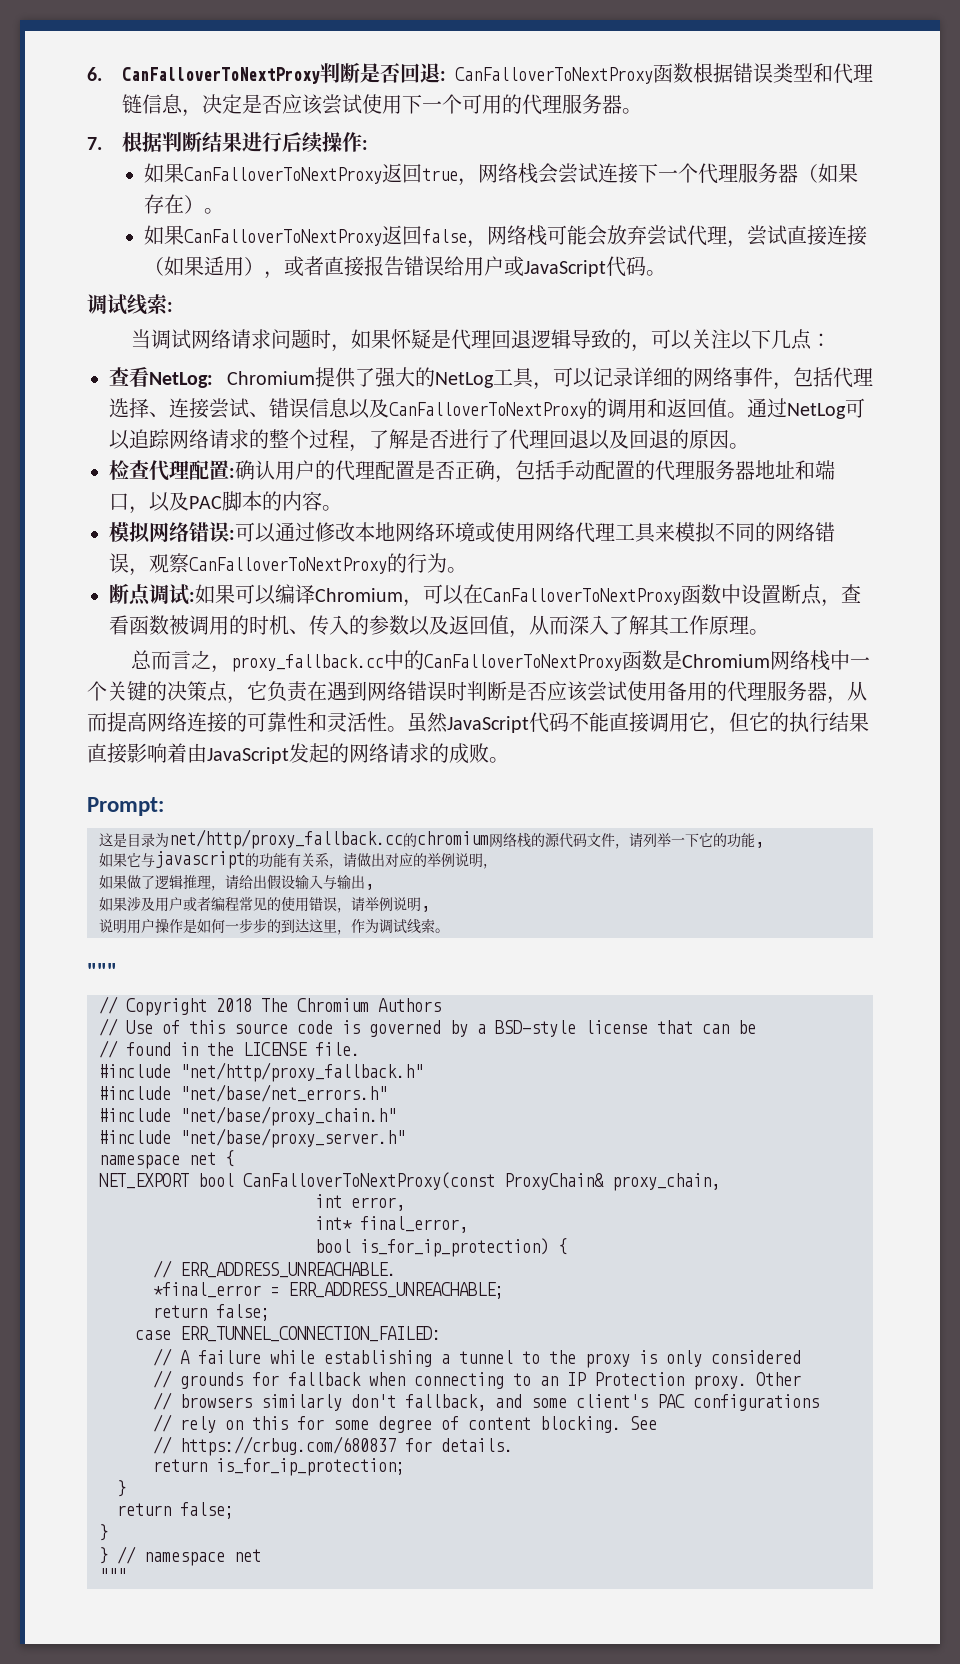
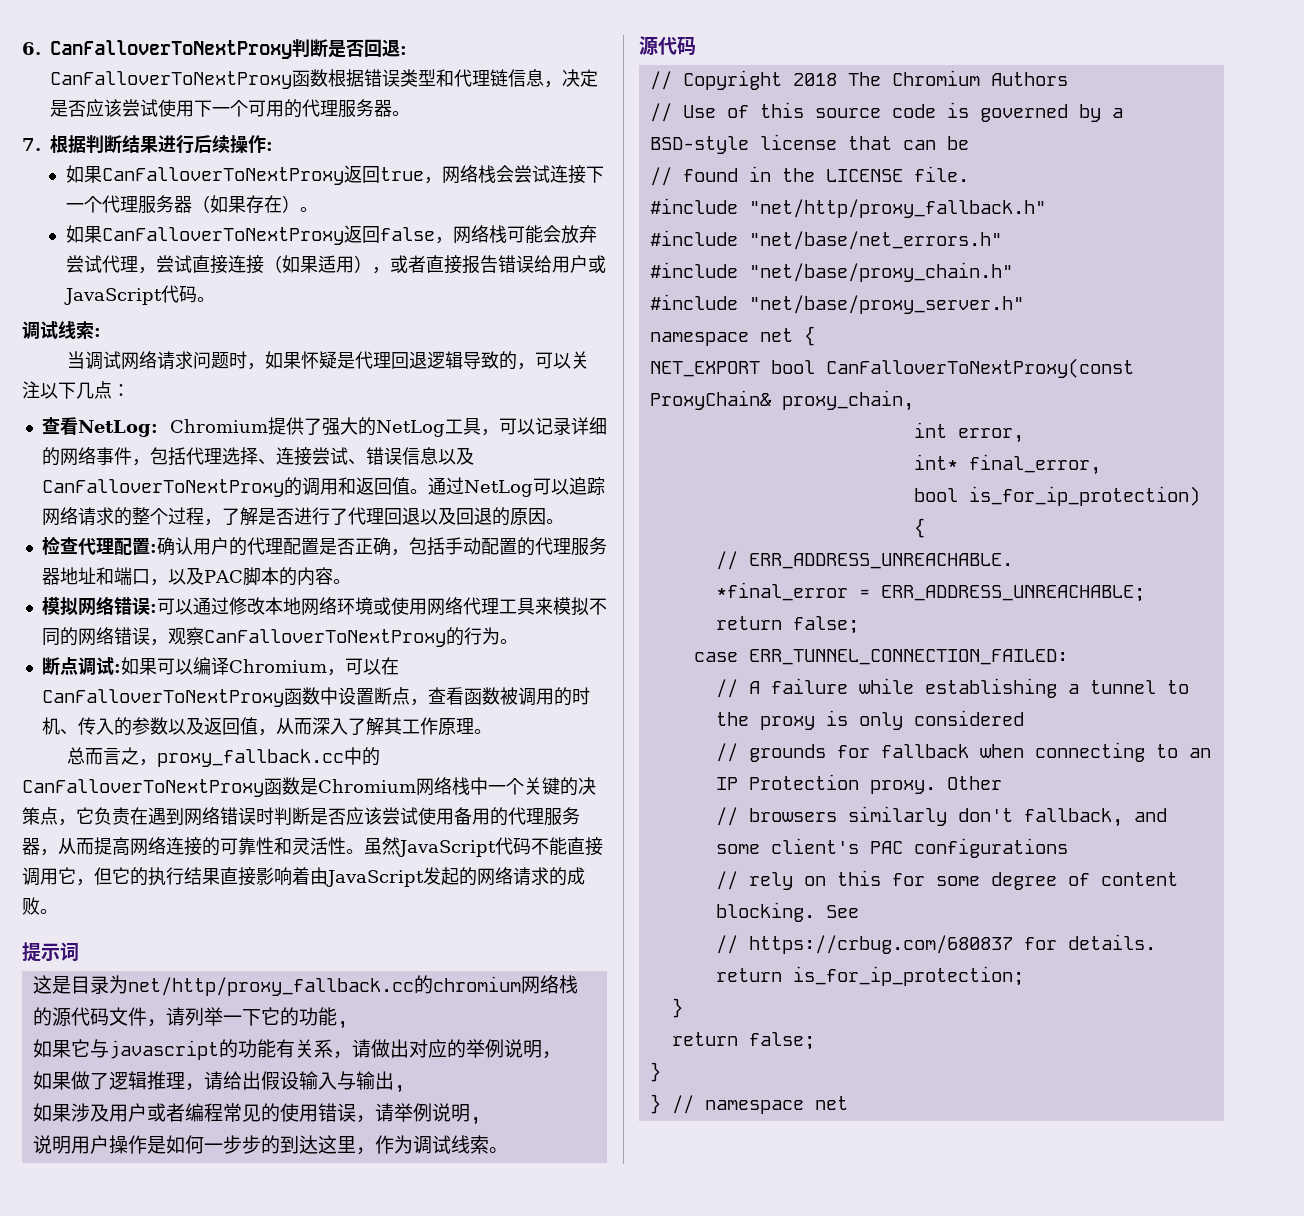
- Prompt:
+ 提示词
  说明用户操作是如何一步步的到达这里，作为调试线索。
- """
+ 源代码
  } // namespace net
- """

